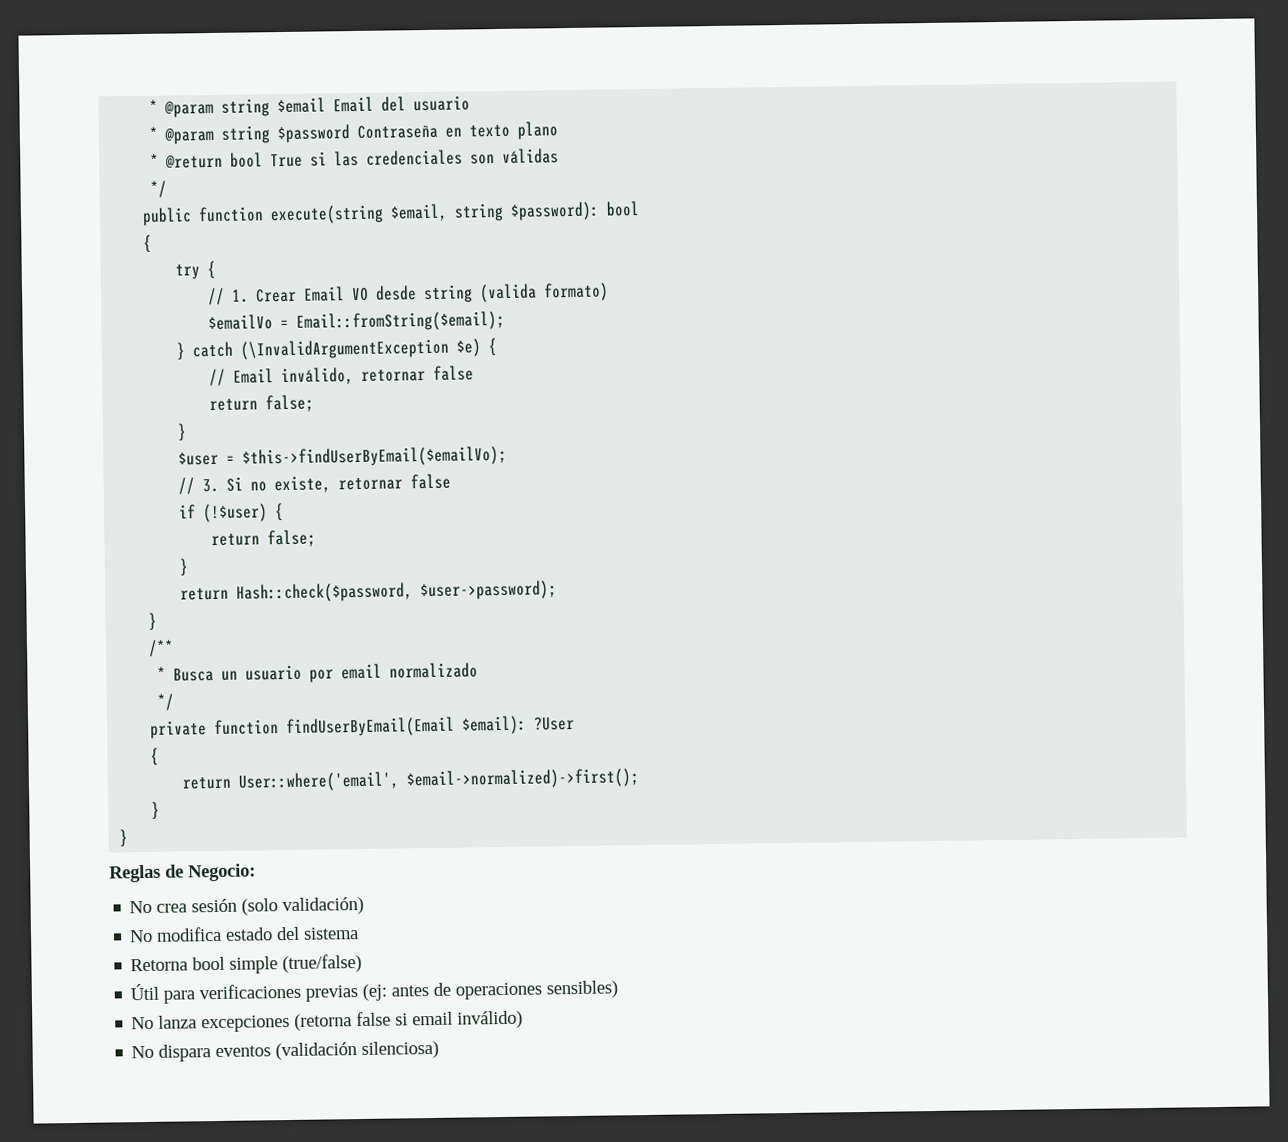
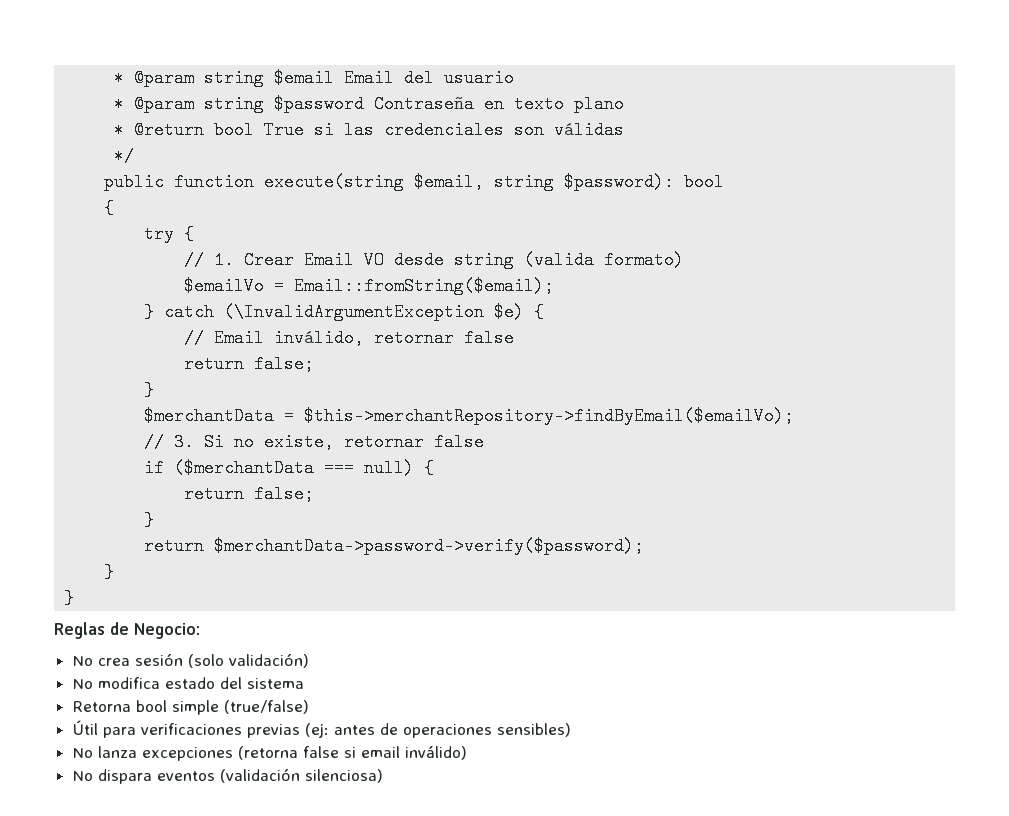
- $user = $this->findUserByEmail($emailVo);
+ $merchantData = $this->merchantRepository->findByEmail($emailVo);
- if (!$user) {
+ if ($merchantData === null) {
- return Hash::check($password, $user->password);
- }
- /**
- * Busca un usuario por email normalizado
- */
- private function findUserByEmail(Email $email): ?User
- {
- return User::where('email', $email->normalized)->first();
+ return $merchantData->password->verify($password);

